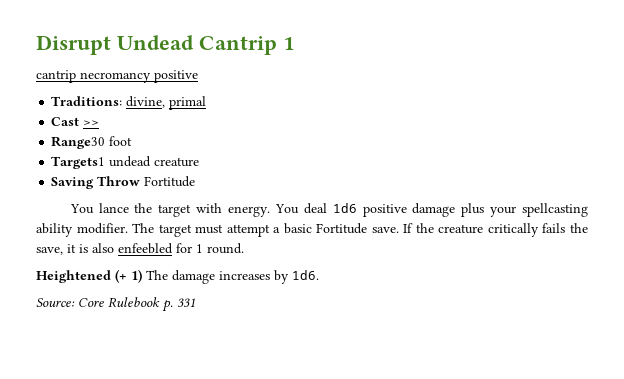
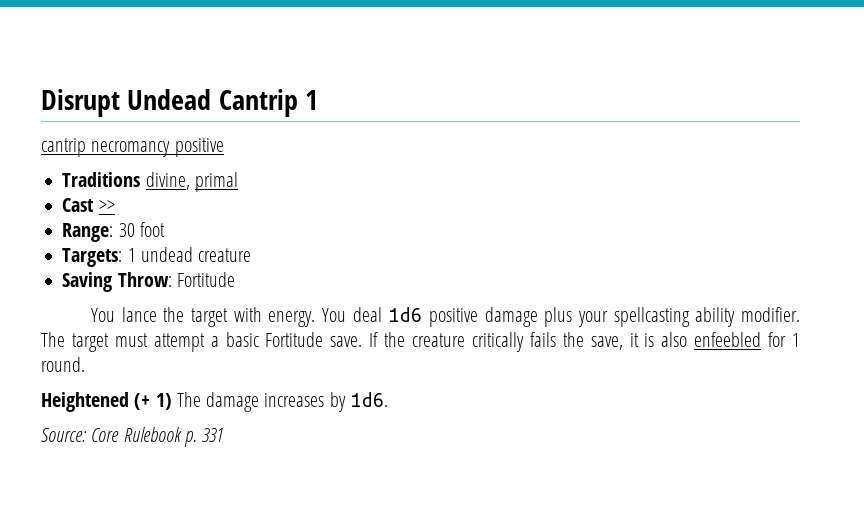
- Traditions: divine, primal
+ Traditions divine, primal
- Range30 foot
+ Range: 30 foot
- Targets1 undead creature
+ Targets: 1 undead creature
- Saving Throw Fortitude
+ Saving Throw: Fortitude

